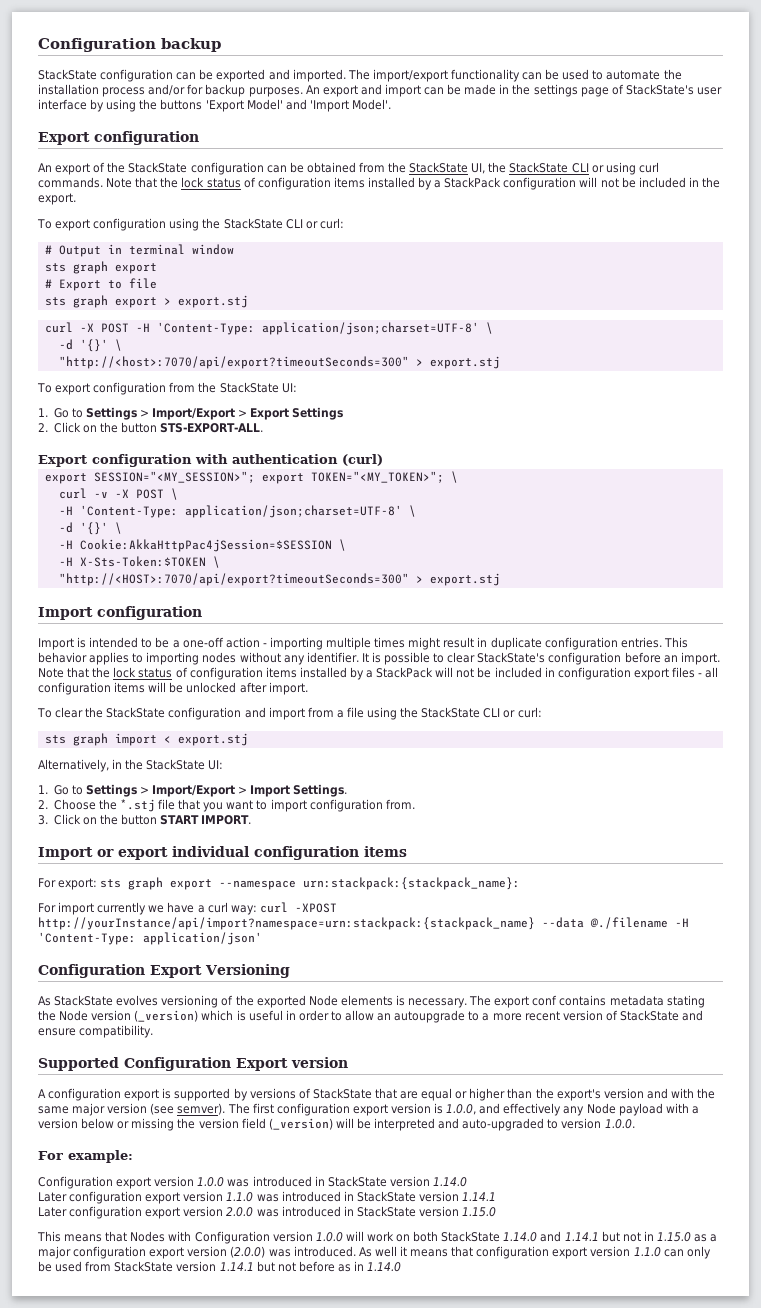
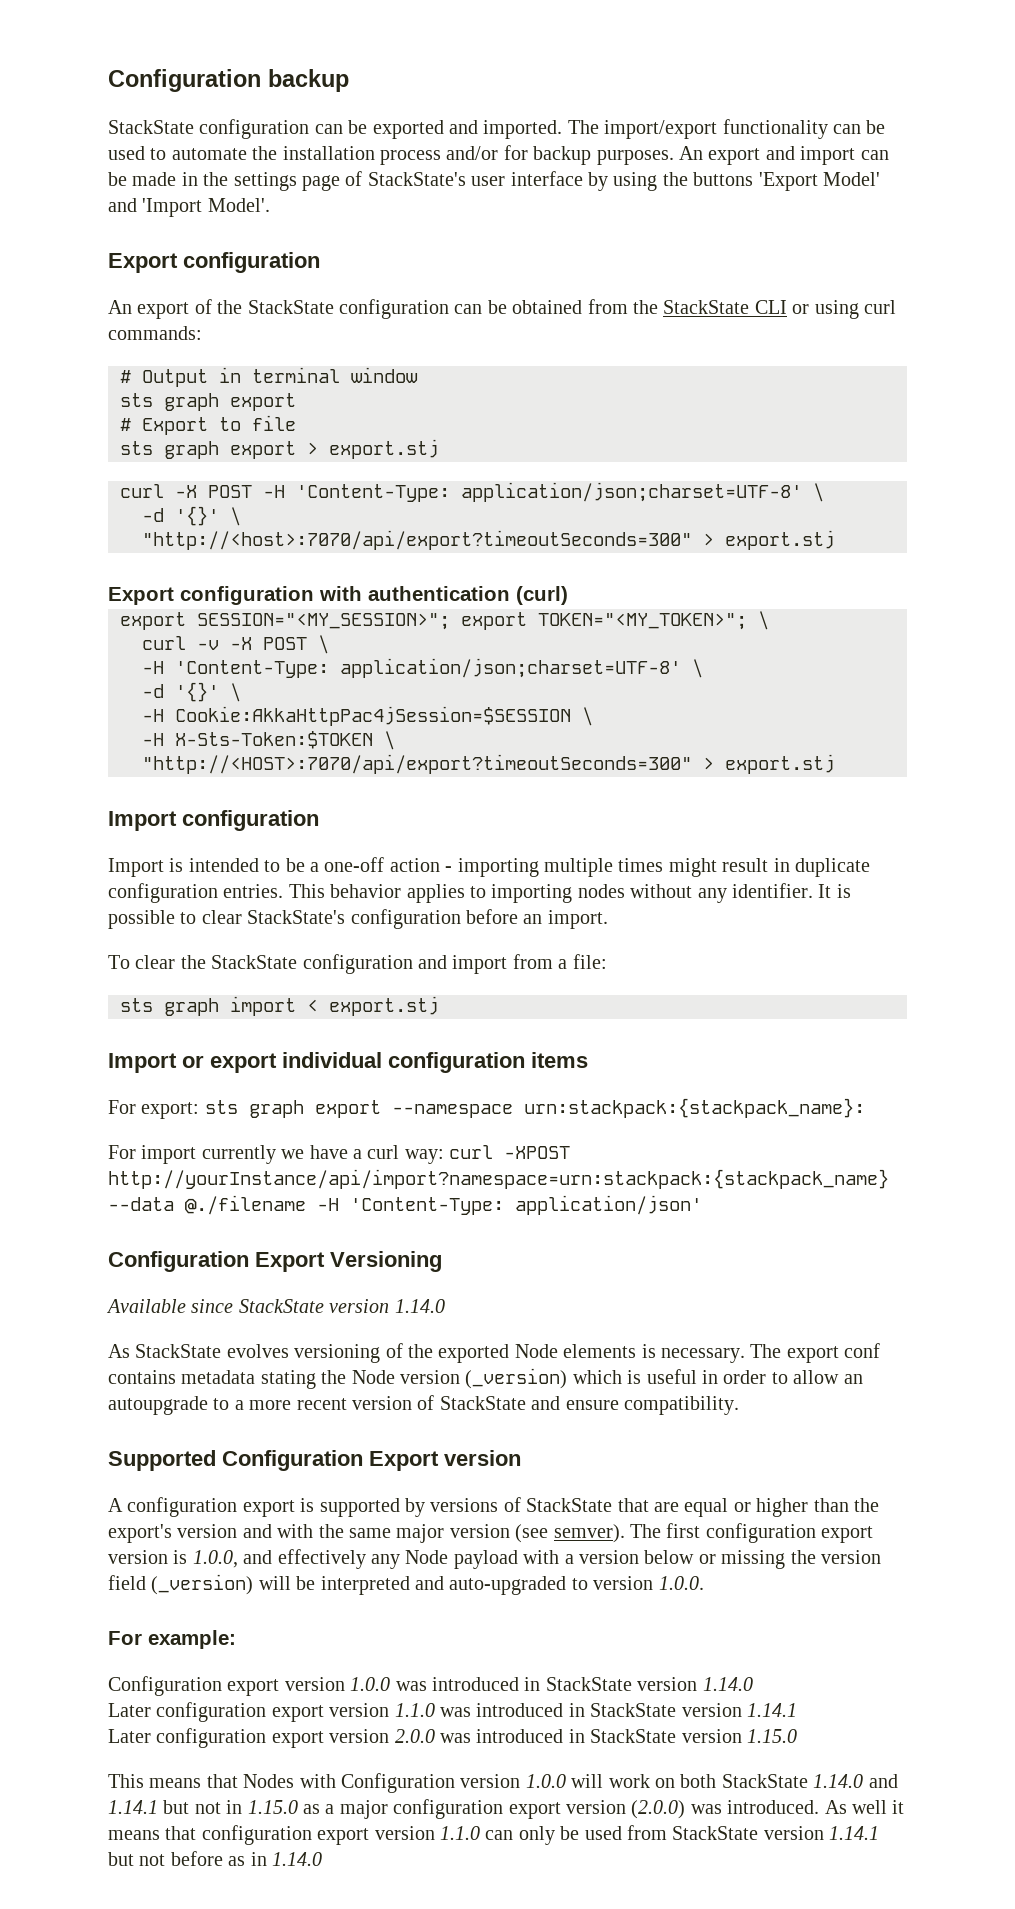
- An export of the StackState configuration can be obtained from the StackState UI, the StackState CLI or using curl commands. Note that the lock status of configuration items installed by a StackPack configuration will not be included in the export.
- To export configuration using the StackState CLI or curl:
+ An export of the StackState configuration can be obtained from the StackState CLI or using curl commands:
- To export configuration from the StackState UI:
- 1. Go to Settings > Import/Export > Export Settings
- 2. Click on the button STS-EXPORT-ALL.
- Note that the lock status of configuration items installed by a StackPack will not be included in configuration export files - all configuration items will be unlocked after import.
- To clear the StackState configuration and import from a file using the StackState CLI or curl:
+ To clear the StackState configuration and import from a file:
- Alternatively, in the StackState UI:
- 1. Go to Settings > Import/Export > Import Settings.
- 2. Choose the *.stj file that you want to import configuration from.
- 3. Click on the button START IMPORT.
+ Available since StackState version 1.14.0

